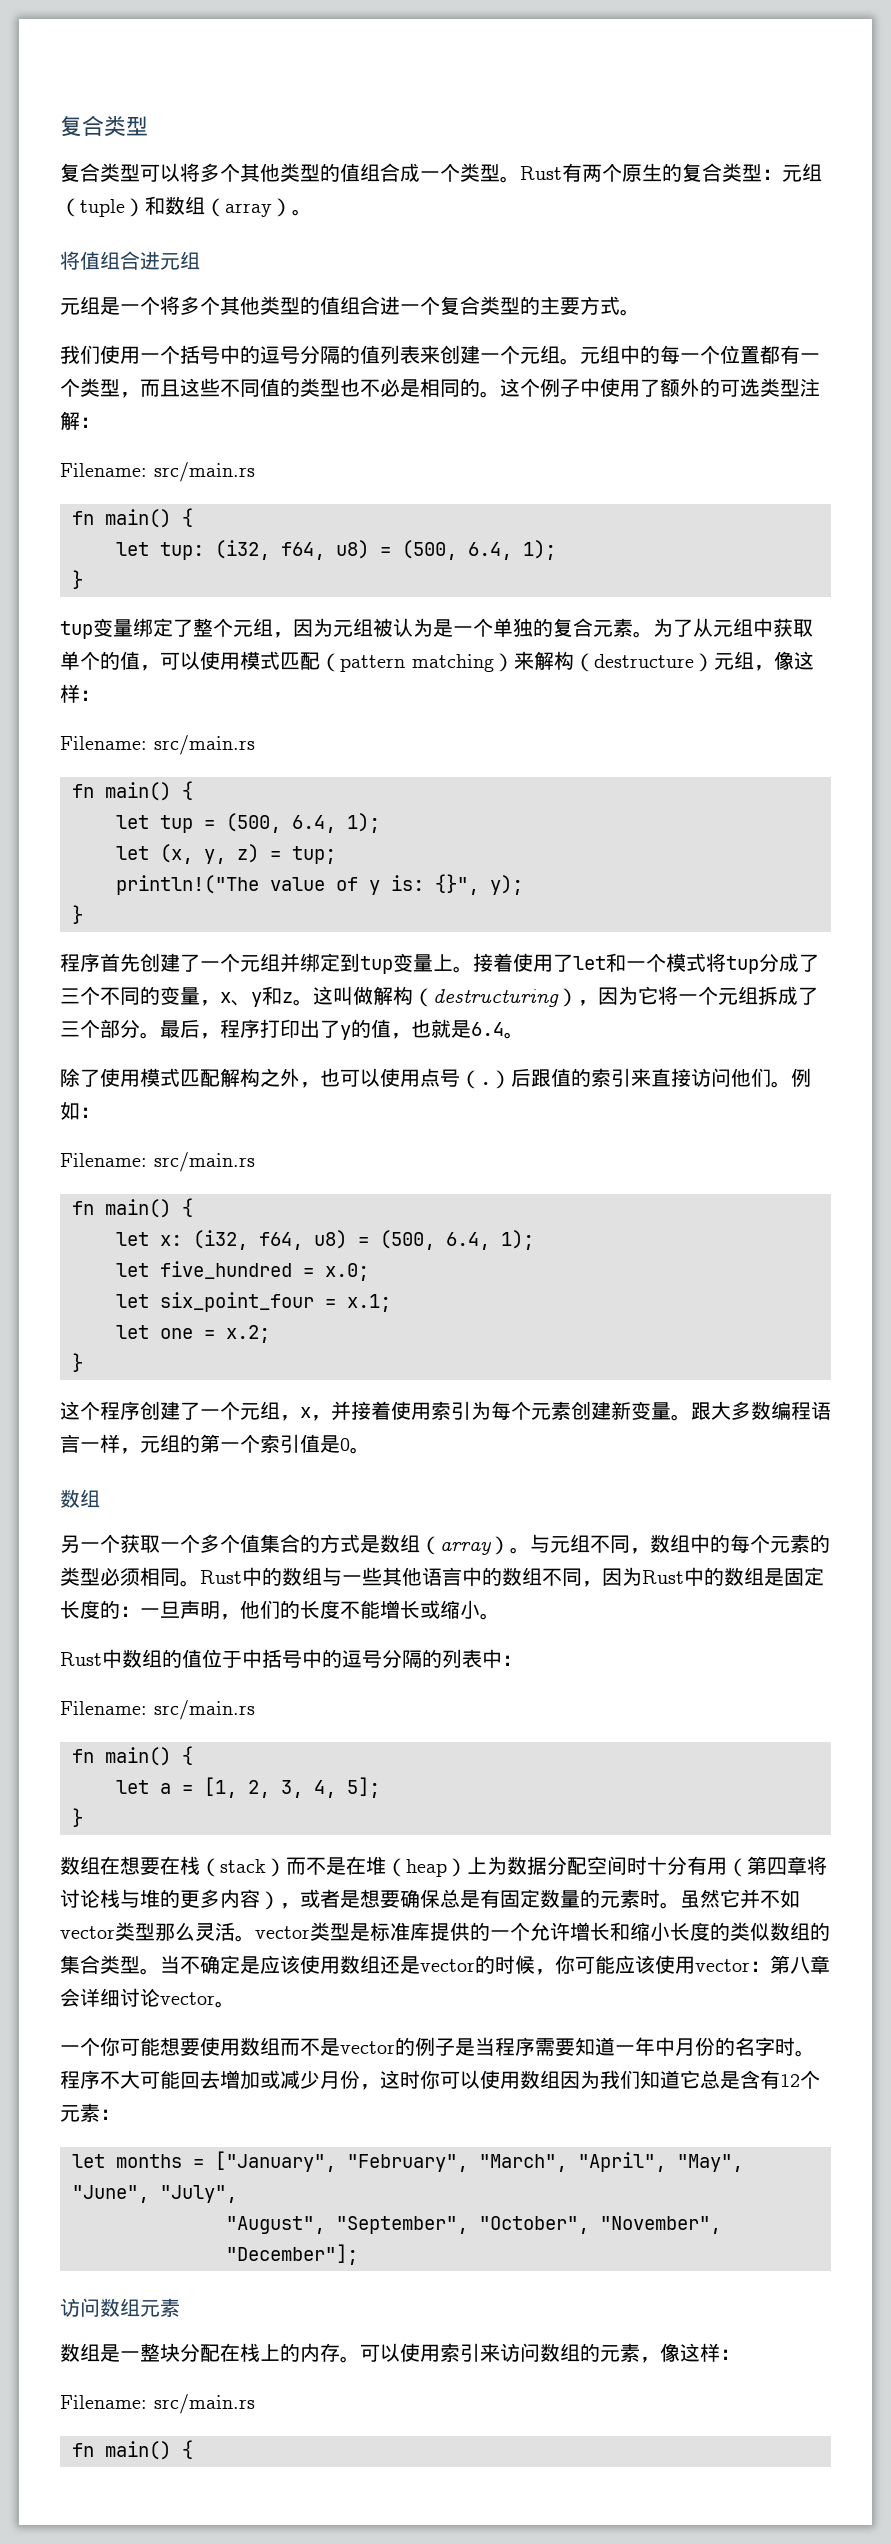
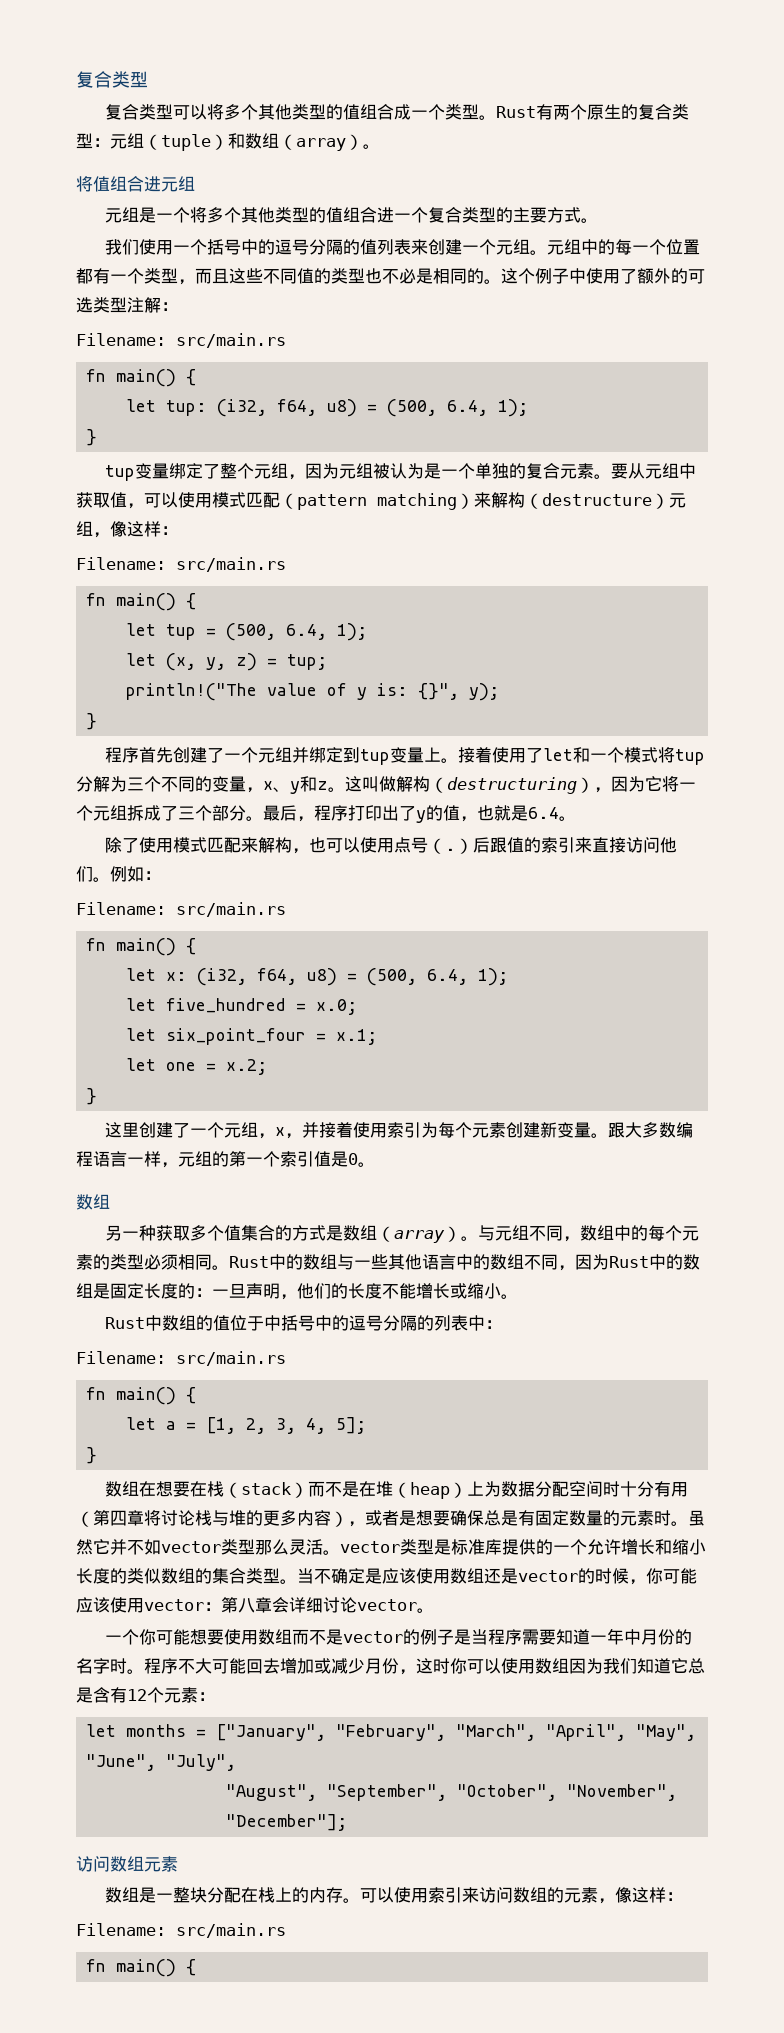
- 为了从元组中获取单个的值，可以使用模式匹配（pattern matching）来解构（destructure）元组，像这样：
+ 要从元组中获取值，可以使用模式匹配（pattern matching）来解构（destructure）元组，像这样：
- 接着使用了let和一个模式将tup分成了三个不同的变量，x、y和z。
+ 接着使用了let和一个模式将tup分解为三个不同的变量，x、y和z。
- 除了使用模式匹配解构之外，也可以使用点号（.）后跟值的索引来直接访问他们。
+ 除了使用模式匹配来解构，也可以使用点号（.）后跟值的索引来直接访问他们。
- 这个程序创建了一个元组，x，并接着使用索引为每个元素创建新变量。
+ 这里创建了一个元组，x，并接着使用索引为每个元素创建新变量。
- 另一个获取一个多个值集合的方式是数组（array）。
+ 另一种获取多个值集合的方式是数组（array）。

